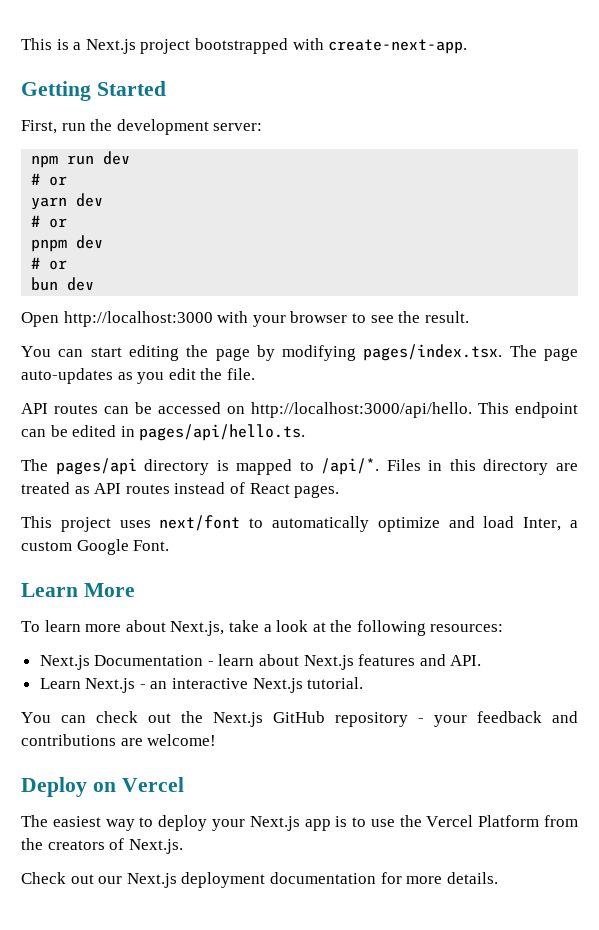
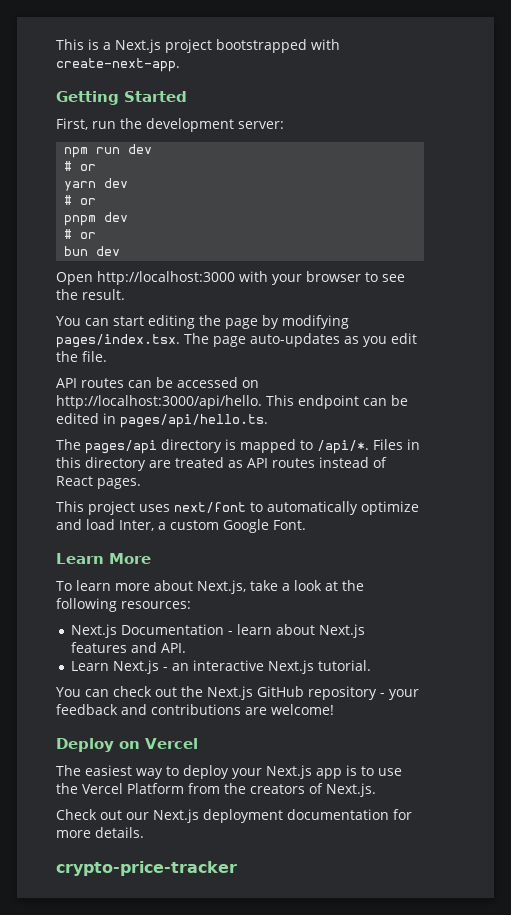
+ crypto-price-tracker

